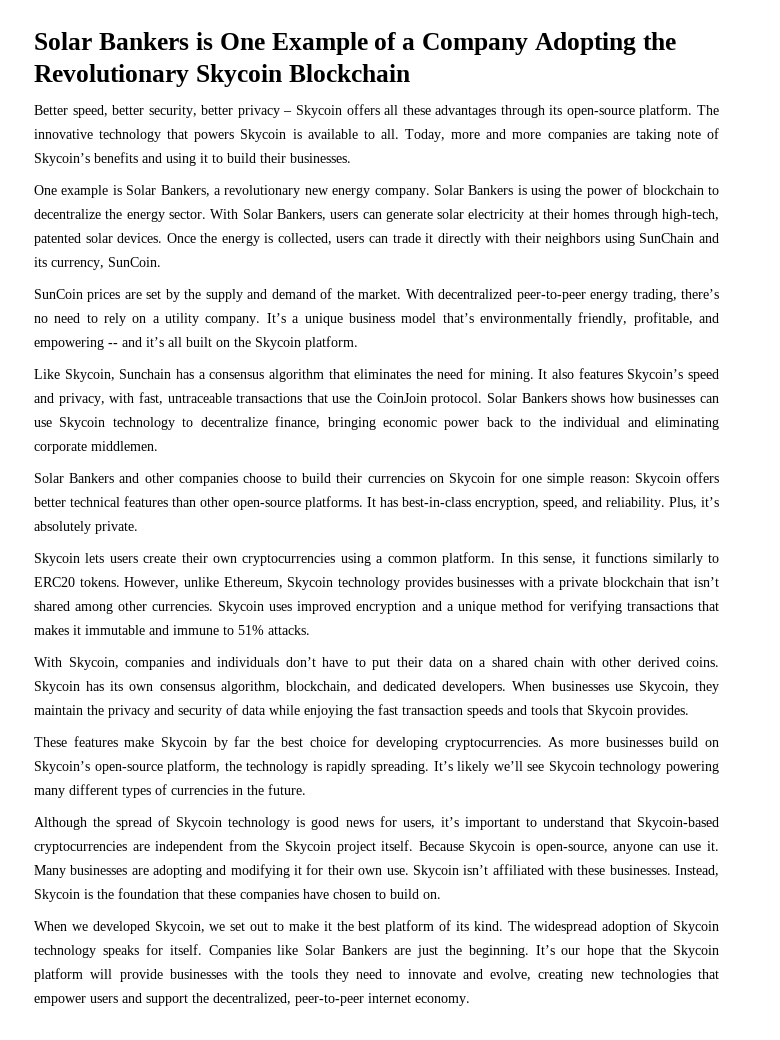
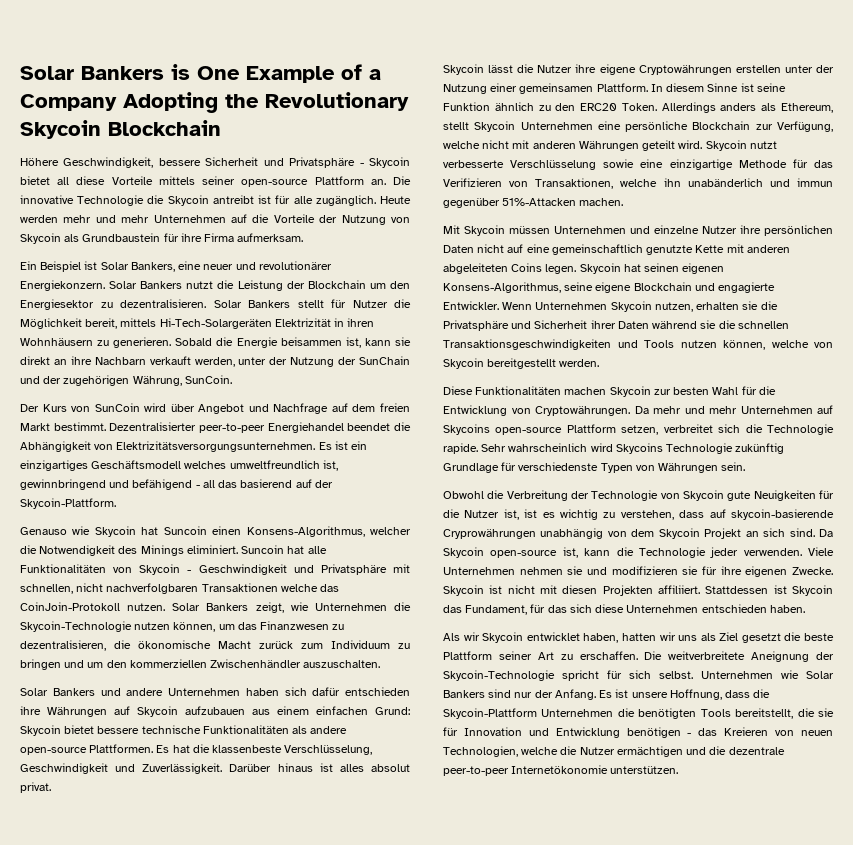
- Better speed, better security, better privacy – Skycoin offers all these advantages through its open-source platform. The innovative technology that powers Skycoin is available to all. Today, more and more companies are taking note of Skycoin’s benefits and using it to build their businesses.
- One example is Solar Bankers, a revolutionary new energy company. Solar Bankers is using the power of blockchain to decentralize the energy sector. With Solar Bankers, users can generate solar electricity at their homes through high-tech, patented solar devices. Once the energy is collected, users can trade it directly with their neighbors using SunChain and its currency, SunCoin.
- SunCoin prices are set by the supply and demand of the market. With decentralized peer-to-peer energy trading, there’s no need to rely on a utility company. It’s a unique business model that’s environmentally friendly, profitable, and empowering -- and it’s all built on the Skycoin platform.
- Like Skycoin, Sunchain has a consensus algorithm that eliminates the need for mining. It also features Skycoin’s speed and privacy, with fast, untraceable transactions that use the CoinJoin protocol. Solar Bankers shows how businesses can use Skycoin technology to decentralize finance, bringing economic power back to the individual and eliminating corporate middlemen.
- Solar Bankers and other companies choose to build their currencies on Skycoin for one simple reason: Skycoin offers better technical features than other open-source platforms. It has best-in-class encryption, speed, and reliability. Plus, it’s absolutely private.
- Skycoin lets users create their own cryptocurrencies using a common platform. In this sense, it functions similarly to ERC20 tokens. However, unlike Ethereum, Skycoin technology provides businesses with a private blockchain that isn’t shared among other currencies. Skycoin uses improved encryption and a unique method for verifying transactions that makes it immutable and immune to 51% attacks.
- With Skycoin, companies and individuals don’t have to put their data on a shared chain with other derived coins. Skycoin has its own consensus algorithm, blockchain, and dedicated developers. When businesses use Skycoin, they maintain the privacy and security of data while enjoying the fast transaction speeds and tools that Skycoin provides.
- These features make Skycoin by far the best choice for developing cryptocurrencies. As more businesses build on Skycoin’s open-source platform, the technology is rapidly spreading. It’s likely we’ll see Skycoin technology powering many different types of currencies in the future.
- Although the spread of Skycoin technology is good news for users, it’s important to understand that Skycoin-based cryptocurrencies are independent from the Skycoin project itself. Because Skycoin is open-source, anyone can use it. Many businesses are adopting and modifying it for their own use. Skycoin isn’t affiliated with these businesses. Instead, Skycoin is the foundation that these companies have chosen to build on.
- When we developed Skycoin, we set out to make it the best platform of its kind. The widespread adoption of Skycoin technology speaks for itself. Companies like Solar Bankers are just the beginning. It’s our hope that the Skycoin platform will provide businesses with the tools they need to innovate and evolve, creating new technologies that empower users and support the decentralized, peer-to-peer internet economy.
+ Höhere Geschwindigkeit, bessere Sicherheit und Privatsphäre - Skycoin bietet all diese Vorteile mittels seiner open-source Plattform an. Die innovative Technologie die Skycoin antreibt ist für alle zugänglich. Heute werden mehr und mehr Unternehmen auf die Vorteile der Nutzung von Skycoin als Grundbaustein für ihre Firma aufmerksam.
+ Ein Beispiel ist Solar Bankers, eine neuer und revolutionärer Energiekonzern. Solar Bankers nutzt die Leistung der Blockchain um den Energiesektor zu dezentralisieren. Solar Bankers stellt für Nutzer die Möglichkeit bereit, mittels Hi-Tech-Solargeräten Elektrizität in ihren Wohnhäusern zu generieren. Sobald die Energie beisammen ist, kann sie direkt an ihre Nachbarn verkauft werden, unter der Nutzung der SunChain und der zugehörigen Währung, SunCoin.
+ Der Kurs von SunCoin wird über Angebot und Nachfrage auf dem freien Markt bestimmt. Dezentralisierter peer-to-peer Energiehandel beendet die Abhängigkeit von Elektrizitätsversorgungsunternehmen. Es ist ein einzigartiges Geschäftsmodell welches umweltfreundlich ist, gewinnbringend und befähigend - all das basierend auf der Skycoin-Plattform.
+ Genauso wie Skycoin hat Suncoin einen Konsens-Algorithmus, welcher die Notwendigkeit des Minings eliminiert. Suncoin hat alle Funktionalitäten von Skycoin - Geschwindigkeit und Privatsphäre mit schnellen, nicht nachverfolgbaren Transaktionen welche das CoinJoin-Protokoll nutzen. Solar Bankers zeigt, wie Unternehmen die Skycoin-Technologie nutzen können, um das Finanzwesen zu dezentralisieren, die ökonomische Macht zurück zum Individuum zu bringen und um den kommerziellen Zwischenhändler auszuschalten.
+ Solar Bankers und andere Unternehmen haben sich dafür entschieden ihre Währungen auf Skycoin aufzubauen aus einem einfachen Grund: Skycoin bietet bessere technische Funktionalitäten als andere open-source Plattformen. Es hat die klassenbeste Verschlüsselung, Geschwindigkeit und Zuverlässigkeit. Darüber hinaus ist alles absolut privat.
+ Skycoin lässt die Nutzer ihre eigene Cryptowährungen erstellen unter der Nutzung einer gemeinsamen Plattform. In diesem Sinne ist seine Funktion ähnlich zu den ERC20 Token. Allerdings anders als Ethereum, stellt Skycoin Unternehmen eine persönliche Blockchain zur Verfügung, welche nicht mit anderen Währungen geteilt wird. Skycoin nutzt verbesserte Verschlüsselung sowie eine einzigartige Methode für das Verifizieren von Transaktionen, welche ihn unabänderlich und immun gegenüber 51%-Attacken machen.
+ Mit Skycoin müssen Unternehmen und einzelne Nutzer ihre persönlichen Daten nicht auf eine gemeinschaftlich genutzte Kette mit anderen abgeleiteten Coins legen. Skycoin hat seinen eigenen Konsens-Algorithmus, seine eigene Blockchain und engagierte Entwickler. Wenn Unternehmen Skycoin nutzen, erhalten sie die Privatsphäre und Sicherheit ihrer Daten während sie die schnellen Transaktionsgeschwindigkeiten und Tools nutzen können, welche von Skycoin bereitgestellt werden.
+ Diese Funktionalitäten machen Skycoin zur besten Wahl für die Entwicklung von Cryptowährungen. Da mehr und mehr Unternehmen auf Skycoins open-source Plattform setzen, verbreitet sich die Technologie rapide. Sehr wahrscheinlich wird Skycoins Technologie zukünftig Grundlage für verschiedenste Typen von Währungen sein.
+ Obwohl die Verbreitung der Technologie von Skycoin gute Neuigkeiten für die Nutzer ist, ist es wichtig zu verstehen, dass auf skycoin-basierende Cryprowährungen unabhängig von dem Skycoin Projekt an sich sind. Da Skycoin open-source ist, kann die Technologie jeder verwenden. Viele Unternehmen nehmen sie und modifizieren sie für ihre eigenen Zwecke. Skycoin ist nicht mit diesen Projekten affiliiert. Stattdessen ist Skycoin das Fundament, für das sich diese Unternehmen entschieden haben.
+ Als wir Skycoin entwicklet haben, hatten wir uns als Ziel gesetzt die beste Plattform seiner Art zu erschaffen. Die weitverbreitete Aneignung der Skycoin-Technologie spricht für sich selbst. Unternehmen wie Solar Bankers sind nur der Anfang. Es ist unsere Hoffnung, dass die Skycoin-Plattform Unternehmen die benötigten Tools bereitstellt, die sie für Innovation und Entwicklung benötigen - das Kreieren von neuen Technologien, welche die Nutzer ermächtigen und die dezentrale peer-to-peer Internetökonomie unterstützen.

